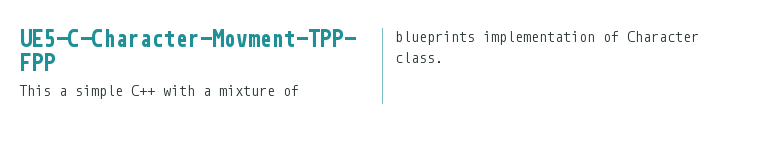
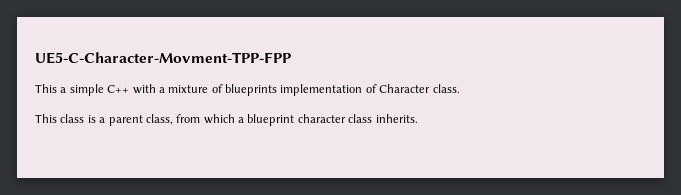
+ This class is a parent class, from which a blueprint character class inherits.

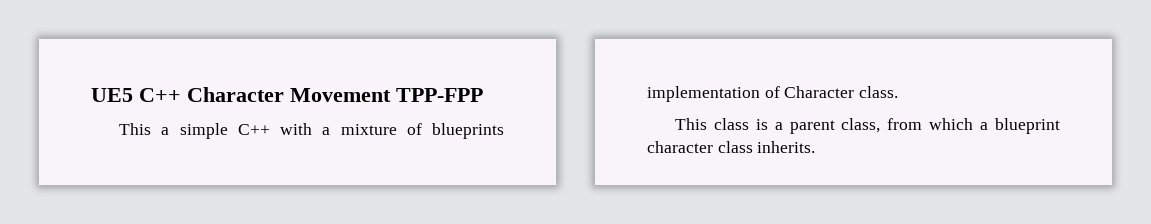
- UE5-C-Character-Movment-TPP-FPP
+ UE5 C++ Character Movement TPP-FPP

